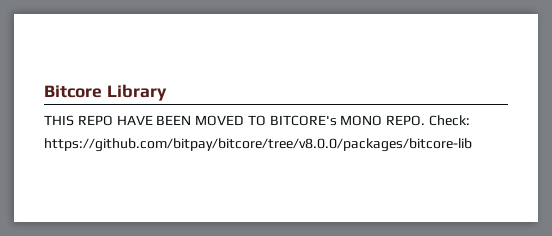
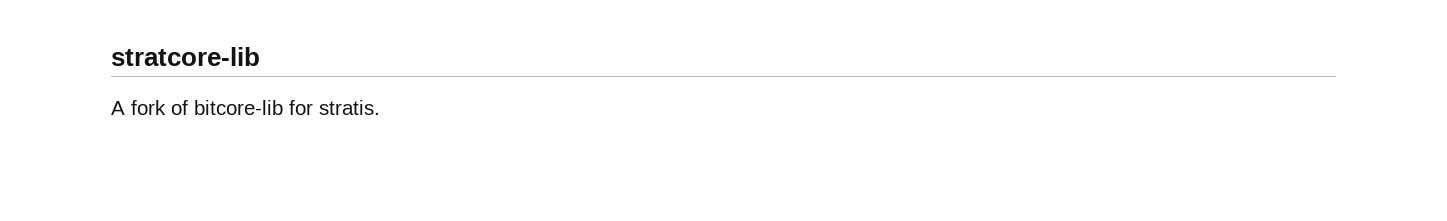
- Bitcore Library
- THIS REPO HAVE BEEN MOVED TO BITCORE's MONO REPO. Check:
- https://github.com/bitpay/bitcore/tree/v8.0.0/packages/bitcore-lib
+ stratcore-lib
+ A fork of bitcore-lib for stratis.

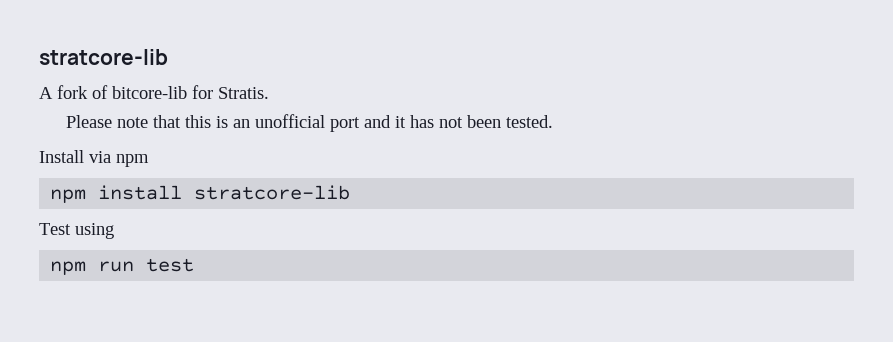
- A fork of bitcore-lib for stratis.
+ A fork of bitcore-lib for Stratis.
+ Please note that this is an unofficial port and it has not been tested.
+ Install via npm
+ npm install stratcore-lib
+ Test using
+ npm run test

